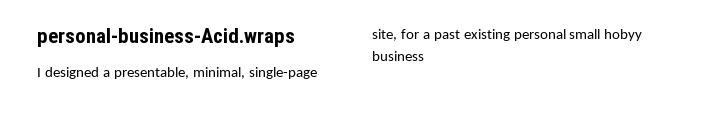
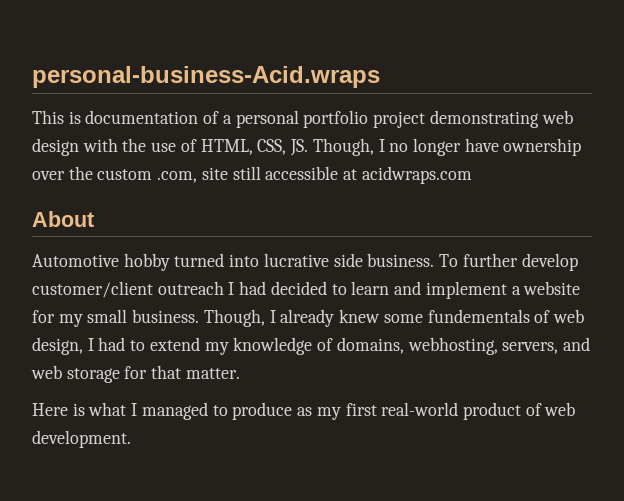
- I designed a presentable, minimal, single-page site, for a past existing personal small hobyy business
+ This is documentation of a personal portfolio project demonstrating web design with the use of HTML, CSS, JS. Though, I no longer have ownership over the custom .com, site still accessible at acidwraps.com
+ About
+ Automotive hobby turned into lucrative side business. To further develop customer/client outreach I had decided to learn and implement a website for my small business. Though, I already knew some fundementals of web design, I had to extend my knowledge of domains, webhosting, servers, and web storage for that matter.
+ Here is what I managed to produce as my first real-world product of web development.

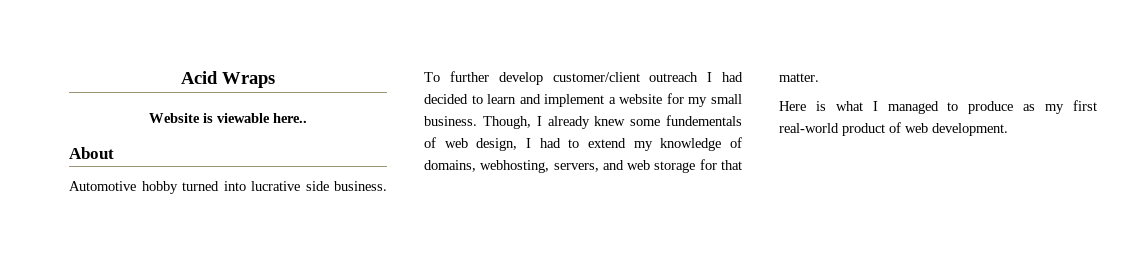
- personal-business-Acid.wraps
- This is documentation of a personal portfolio project demonstrating web design with the use of HTML, CSS, JS. Though, I no longer have ownership over the custom .com, site still accessible at acidwraps.com
+ Acid Wraps
+ Website is viewable here..

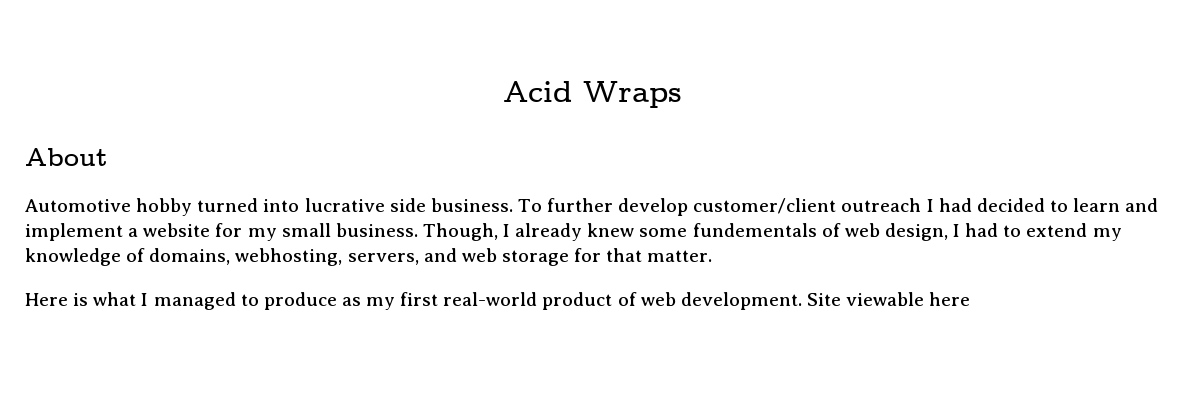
- Website is viewable here..
+ Site viewable here

